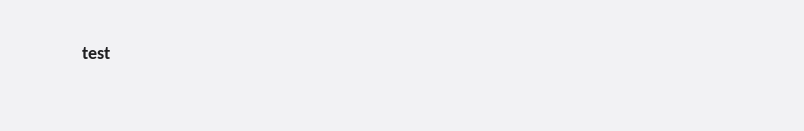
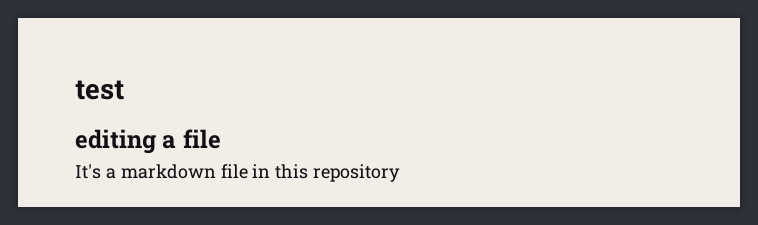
+ editing a file
+ It's a markdown file in this repository

